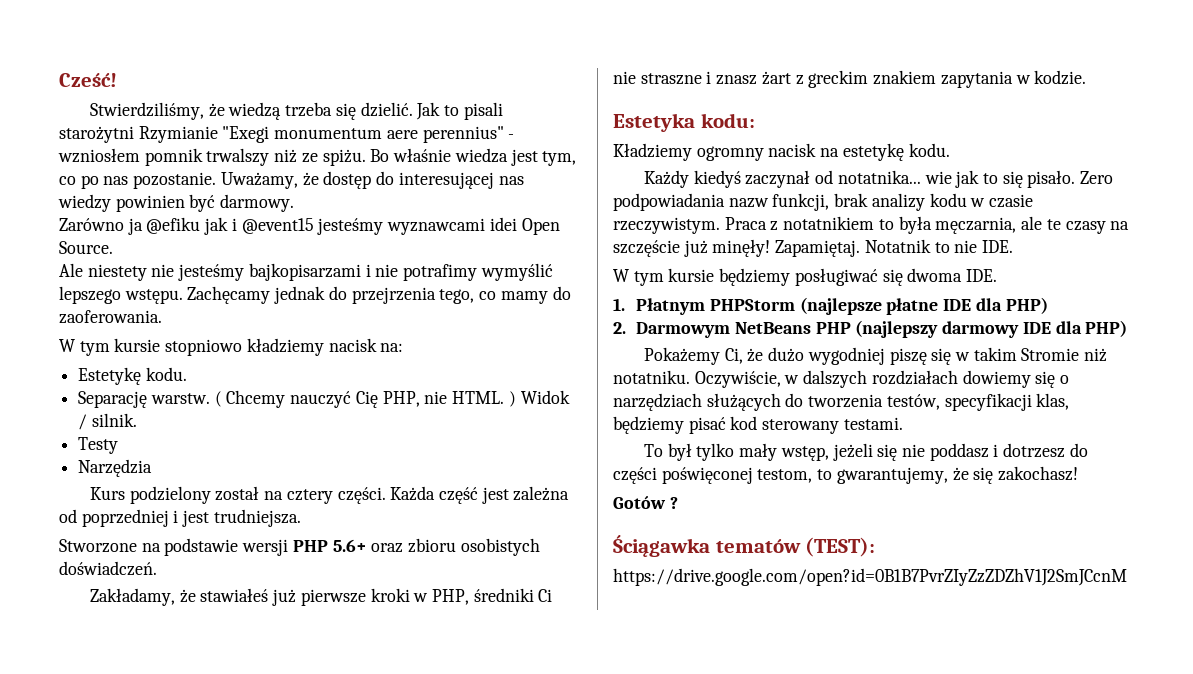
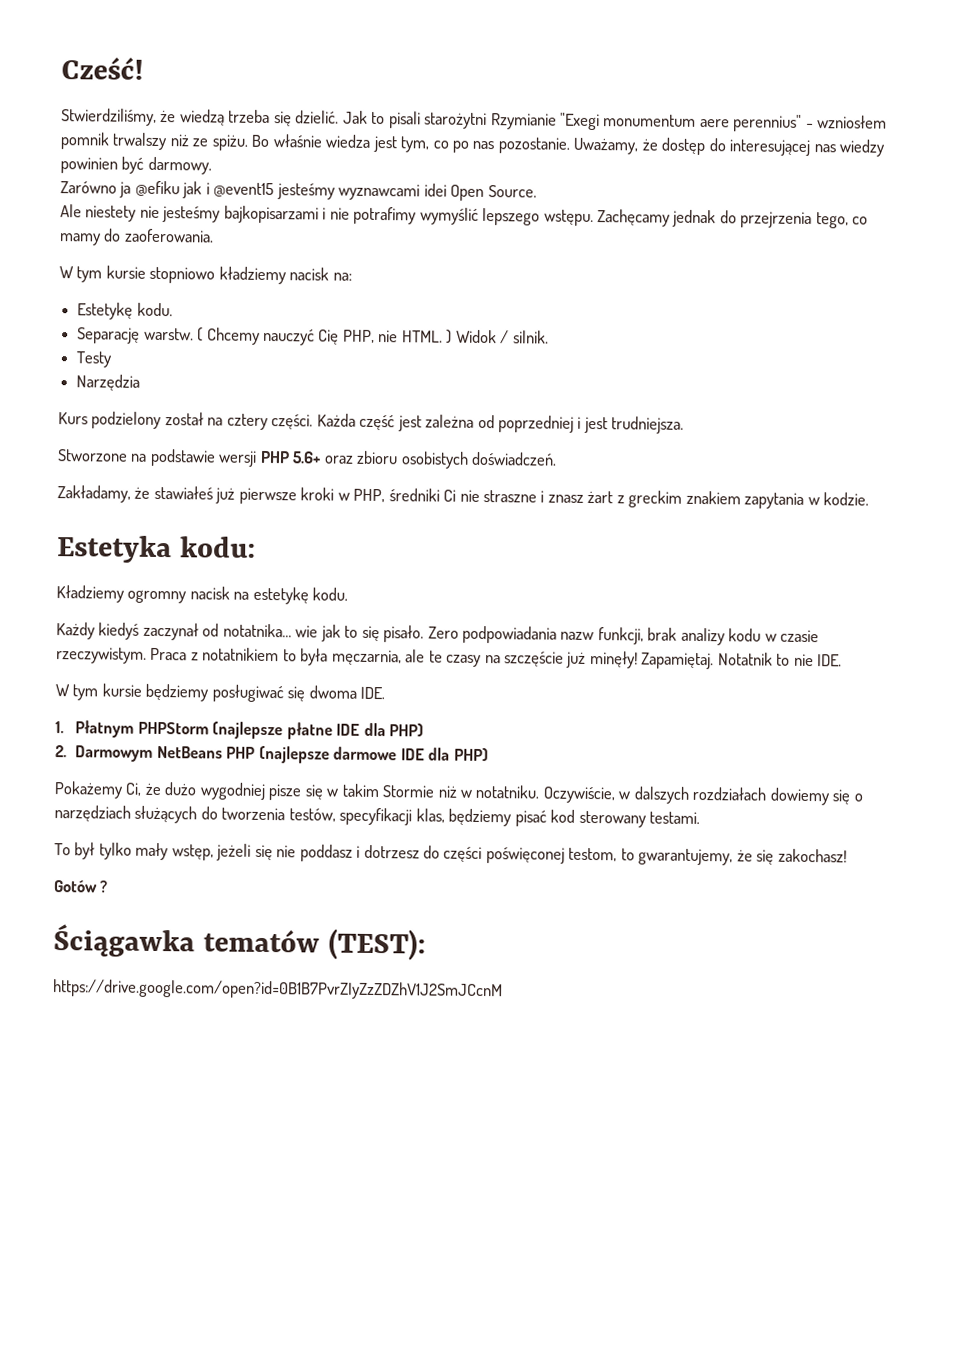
- 2. Darmowym NetBeans PHP (najlepszy darmowy IDE dla PHP)
+ 2. Darmowym NetBeans PHP (najlepsze darmowe IDE dla PHP)
- Pokażemy Ci, że dużo wygodniej piszę się w takim Stromie niż notatniku.
+ Pokażemy Ci, że dużo wygodniej pisze się w takim Stormie niż w notatniku.

